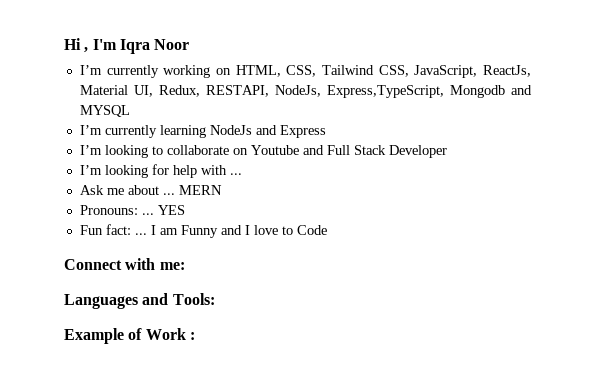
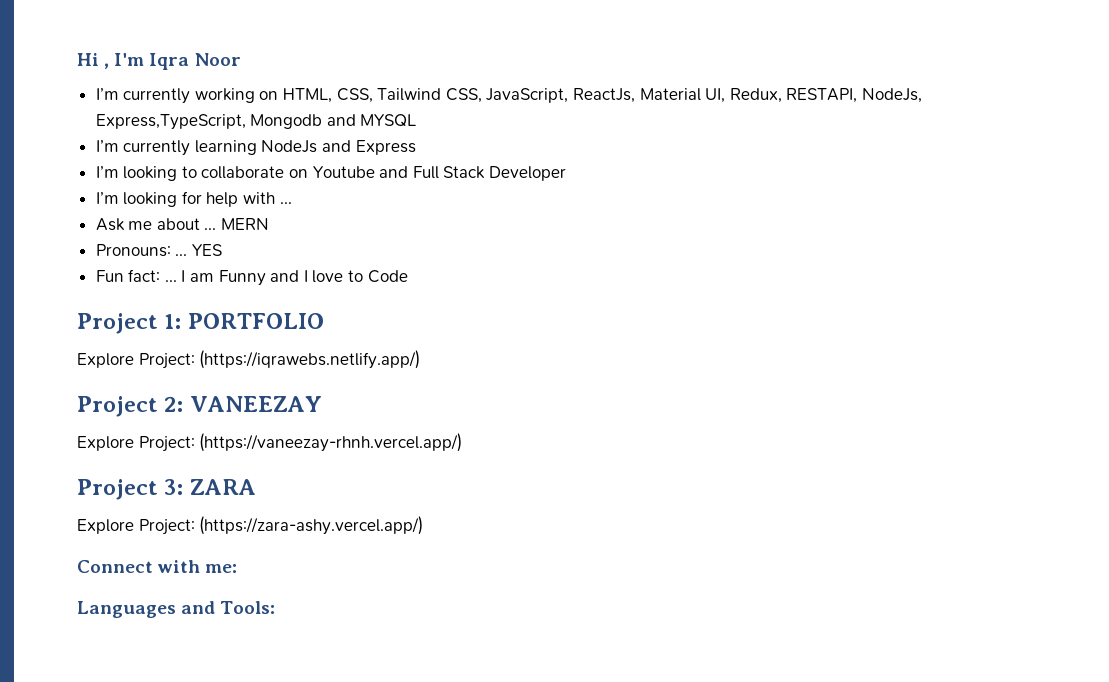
+ Project 1: PORTFOLIO
+ Explore Project: (https://iqrawebs.netlify.app/)
+ Project 2: VANEEZAY
+ Explore Project: (https://vaneezay-rhnh.vercel.app/)
+ Project 3: ZARA
+ Explore Project: (https://zara-ashy.vercel.app/)
- Example of Work :

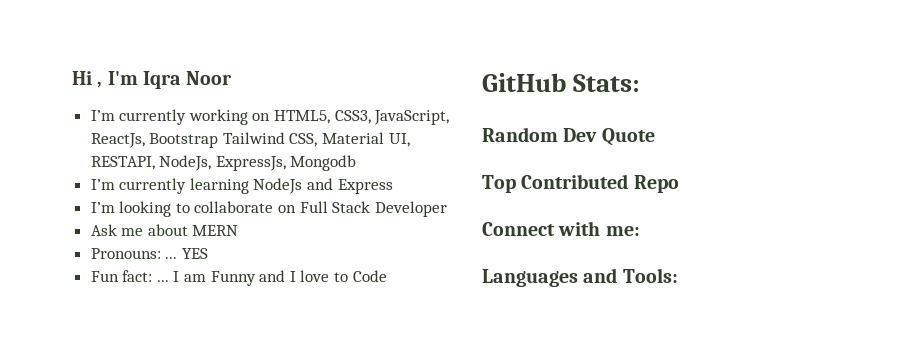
- I’m currently working on HTML, CSS, Tailwind CSS, JavaScript, ReactJs, Material UI, Redux, RESTAPI, NodeJs, Express,TypeScript, Mongodb and MYSQL
+ I’m currently working on HTML5, CSS3, JavaScript, ReactJs, Bootstrap Tailwind CSS, Material UI, RESTAPI, NodeJs, ExpressJs, Mongodb
- I’m looking to collaborate on Youtube and Full Stack Developer
+ I’m looking to collaborate on Full Stack Developer
- I’m looking for help with ...
- Ask me about ... MERN
+ Ask me about MERN
- Project 1: PORTFOLIO
- Explore Project: (https://iqrawebs.netlify.app/)
- Project 2: VANEEZAY
- Explore Project: (https://vaneezay-rhnh.vercel.app/)
- Project 3: ZARA
- Explore Project: (https://zara-ashy.vercel.app/)
+ GitHub Stats:
+ Random Dev Quote
+ Top Contributed Repo

